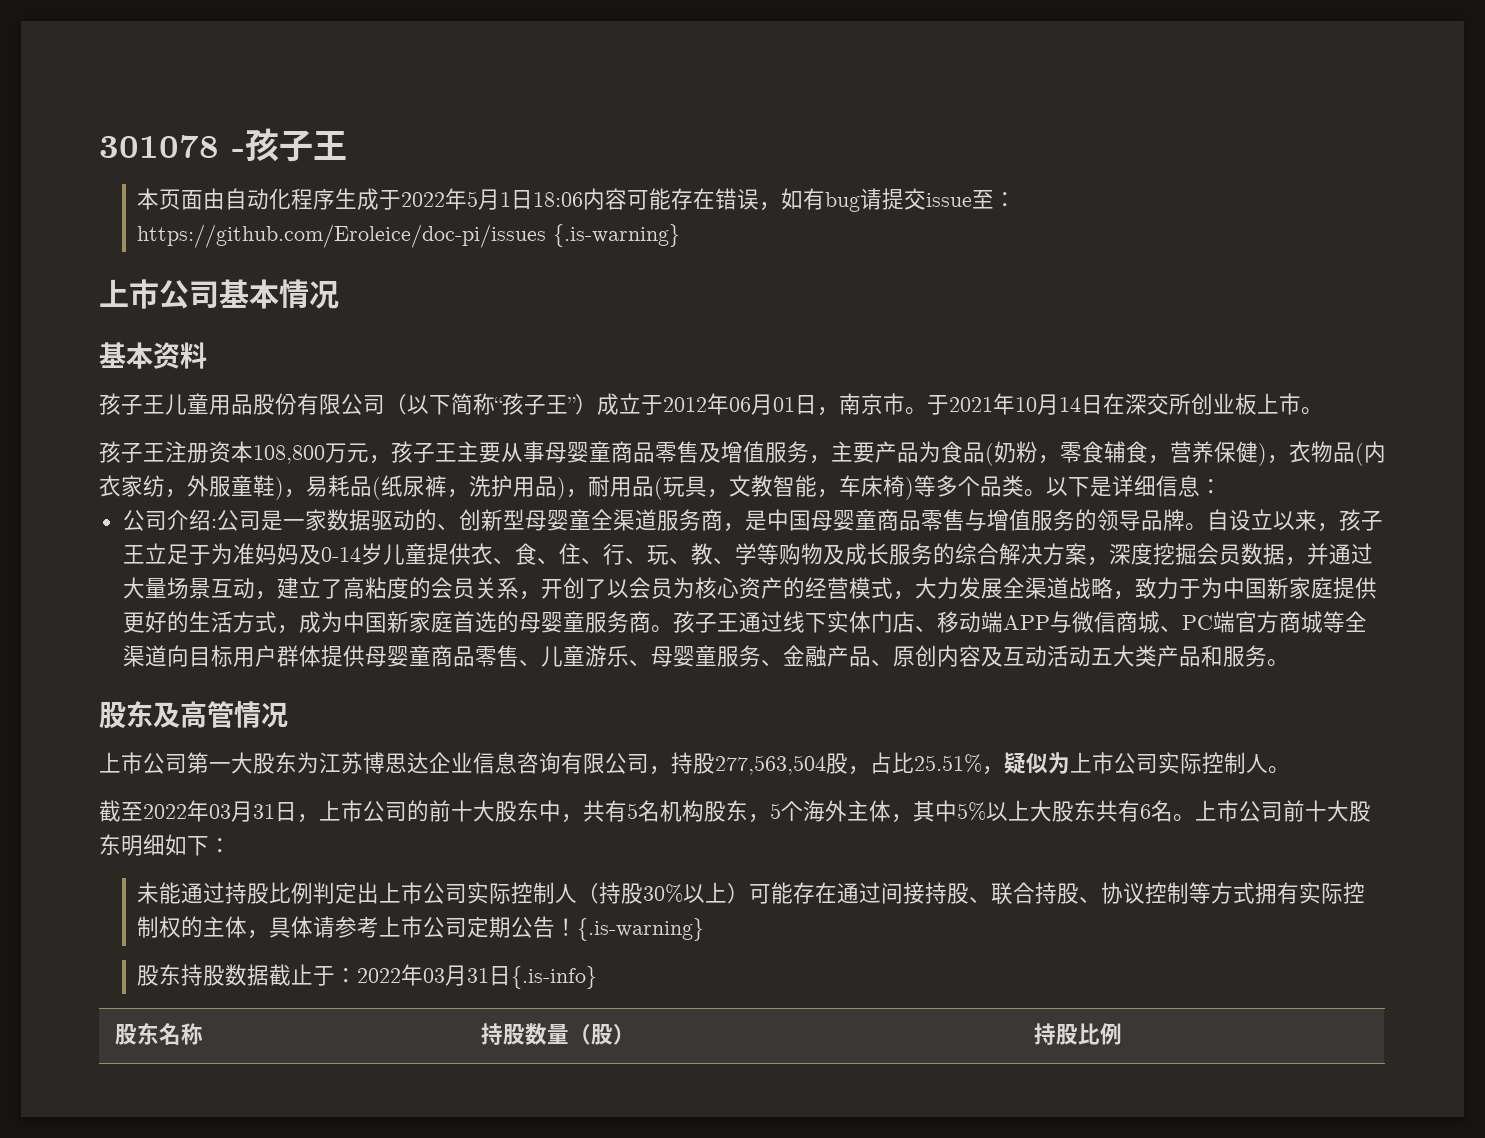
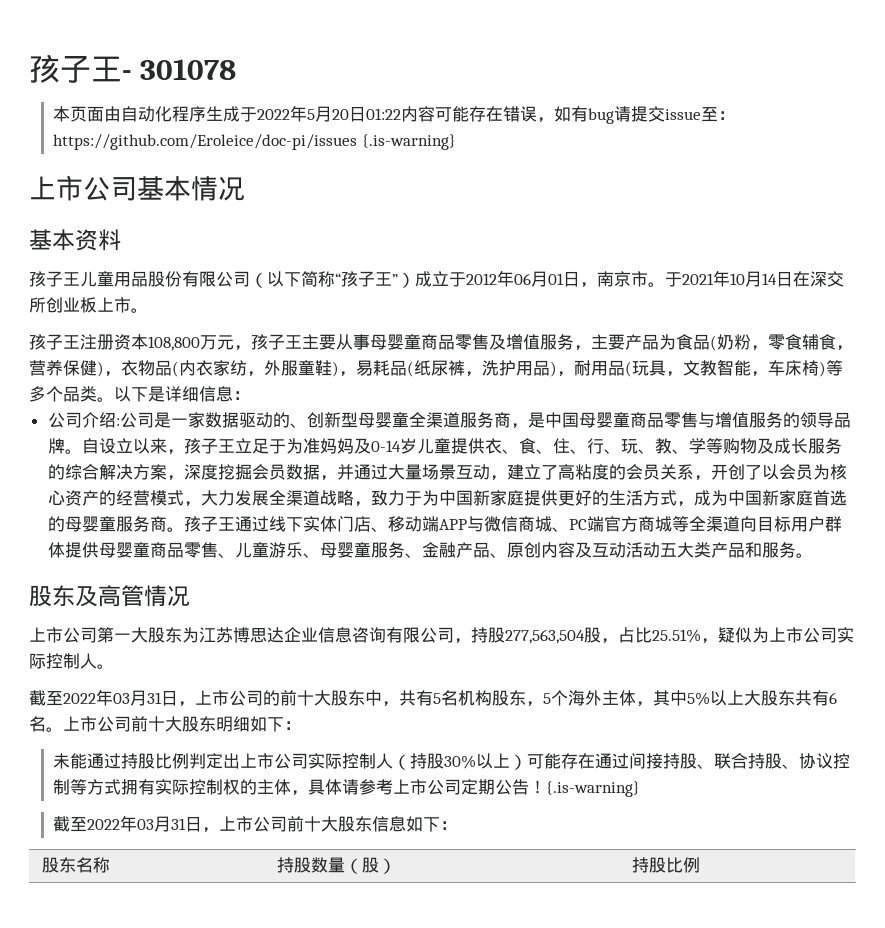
- 301078 -孩子王
+ 孩子王- 301078
- 本页面由自动化程序生成于2022年5月1日18:06内容可能存在错误，如有bug请提交issue至：https://github.com/Eroleice/doc-pi/issues {.is-warning}
+ 本页面由自动化程序生成于2022年5月20日01:22内容可能存在错误，如有bug请提交issue至：https://github.com/Eroleice/doc-pi/issues {.is-warning}
- 股东持股数据截止于：2022年03月31日{.is-info}
+ 截至2022年03月31日，上市公司前十大股东信息如下：

